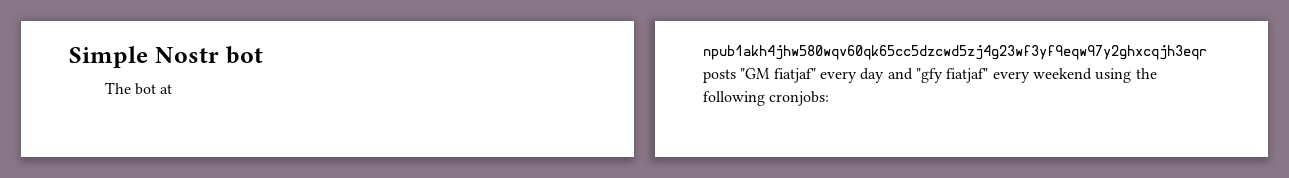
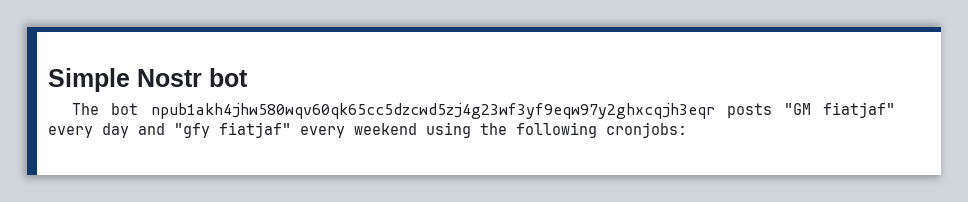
- The bot at npub1akh4jhw580wqv60qk65cc5dzcwd5zj4g23wf3yf9eqw97y2ghxcqjh3eqr posts "GM fiatjaf" every day and "gfy fiatjaf" every weekend using the following cronjobs:
+ The bot npub1akh4jhw580wqv60qk65cc5dzcwd5zj4g23wf3yf9eqw97y2ghxcqjh3eqr posts "GM fiatjaf" every day and "gfy fiatjaf" every weekend using the following cronjobs:

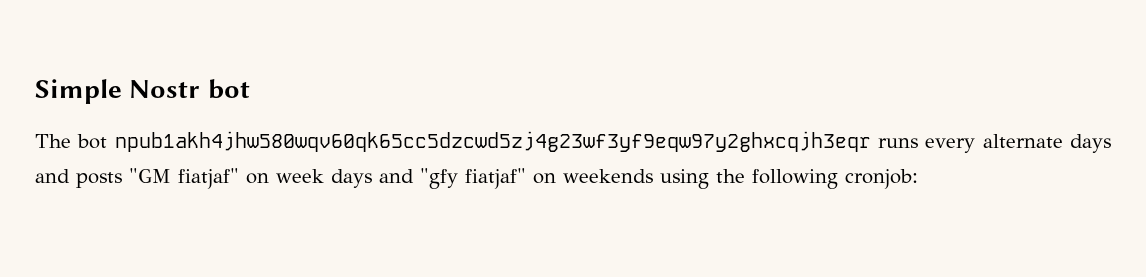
- The bot npub1akh4jhw580wqv60qk65cc5dzcwd5zj4g23wf3yf9eqw97y2ghxcqjh3eqr posts "GM fiatjaf" every day and "gfy fiatjaf" every weekend using the following cronjobs:
+ The bot npub1akh4jhw580wqv60qk65cc5dzcwd5zj4g23wf3yf9eqw97y2ghxcqjh3eqr runs every alternate days and posts "GM fiatjaf" on week days and "gfy fiatjaf" on weekends using the following cronjob:

